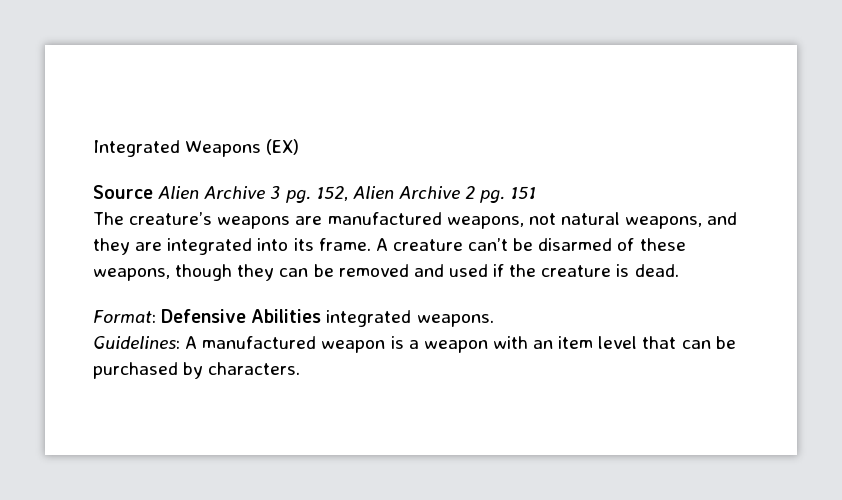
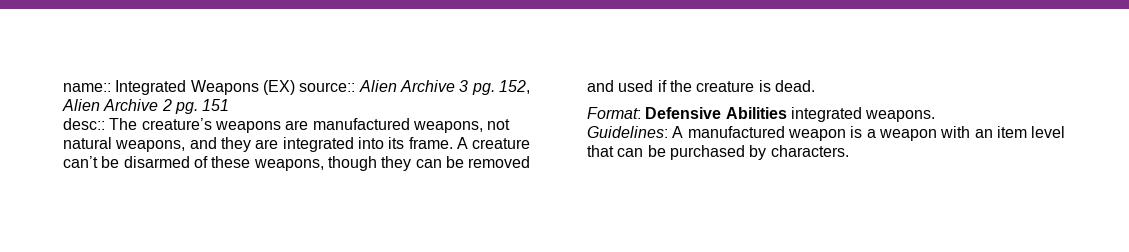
- Integrated Weapons (EX)
- Source Alien Archive 3 pg.
+ name:: Integrated Weapons (EX) source:: Alien Archive 3 pg.
- The creature’s weapons are manufactured weapons, not natural weapons, and they are integrated into its frame.
+ desc:: The creature’s weapons are manufactured weapons, not natural weapons, and they are integrated into its frame.

